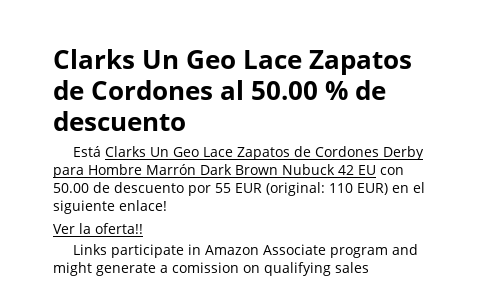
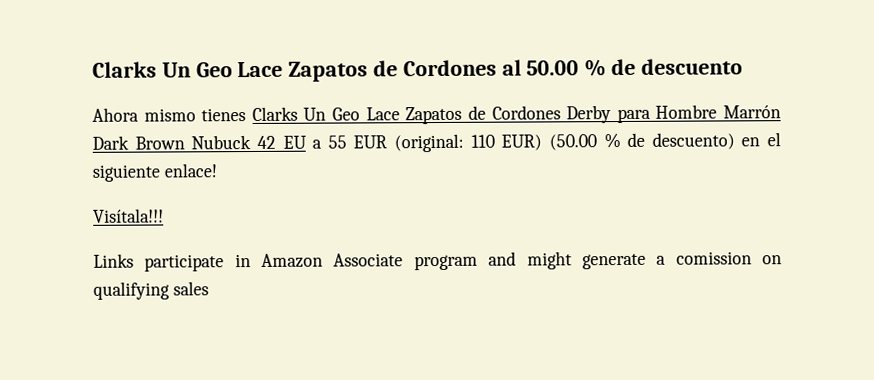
- Está Clarks Un Geo Lace Zapatos de Cordones Derby para Hombre Marrón Dark Brown Nubuck 42 EU con 50.00 de descuento por 55 EUR (original: 110 EUR) en el siguiente enlace!
+ Ahora mismo tienes Clarks Un Geo Lace Zapatos de Cordones Derby para Hombre Marrón Dark Brown Nubuck 42 EU a 55 EUR (original: 110 EUR) (50.00 % de descuento) en el siguiente enlace!
- Ver la oferta!!
+ Visítala!!!

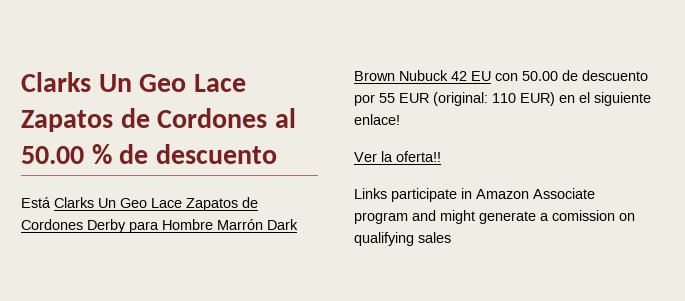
- Ahora mismo tienes Clarks Un Geo Lace Zapatos de Cordones Derby para Hombre Marrón Dark Brown Nubuck 42 EU a 55 EUR (original: 110 EUR) (50.00 % de descuento) en el siguiente enlace!
+ Está Clarks Un Geo Lace Zapatos de Cordones Derby para Hombre Marrón Dark Brown Nubuck 42 EU con 50.00 de descuento por 55 EUR (original: 110 EUR) en el siguiente enlace!
- Visítala!!!
+ Ver la oferta!!

